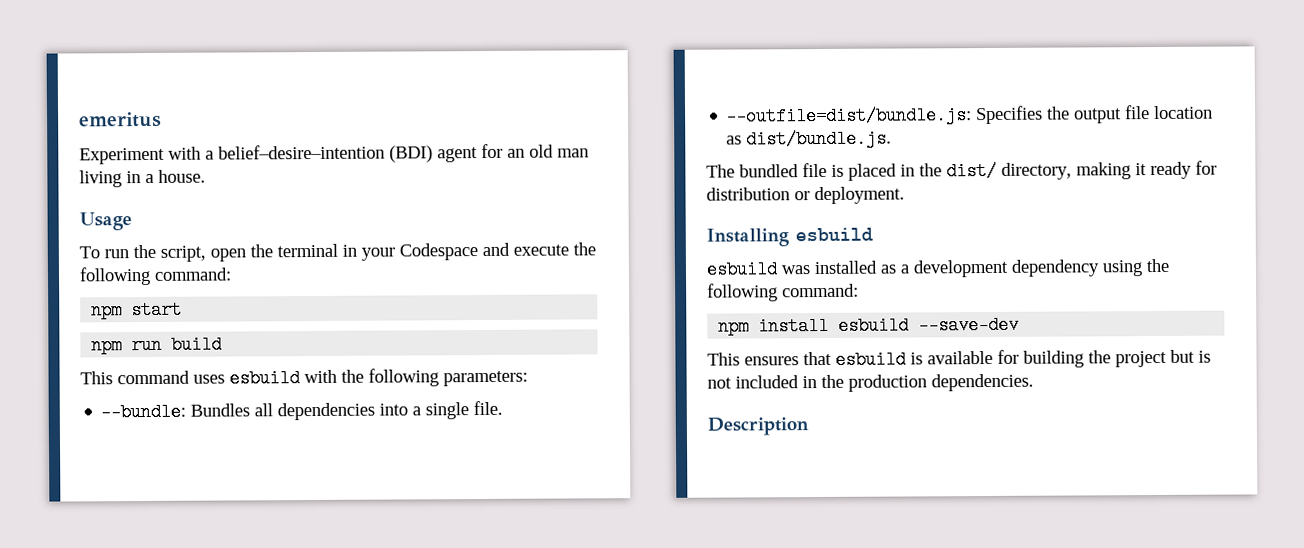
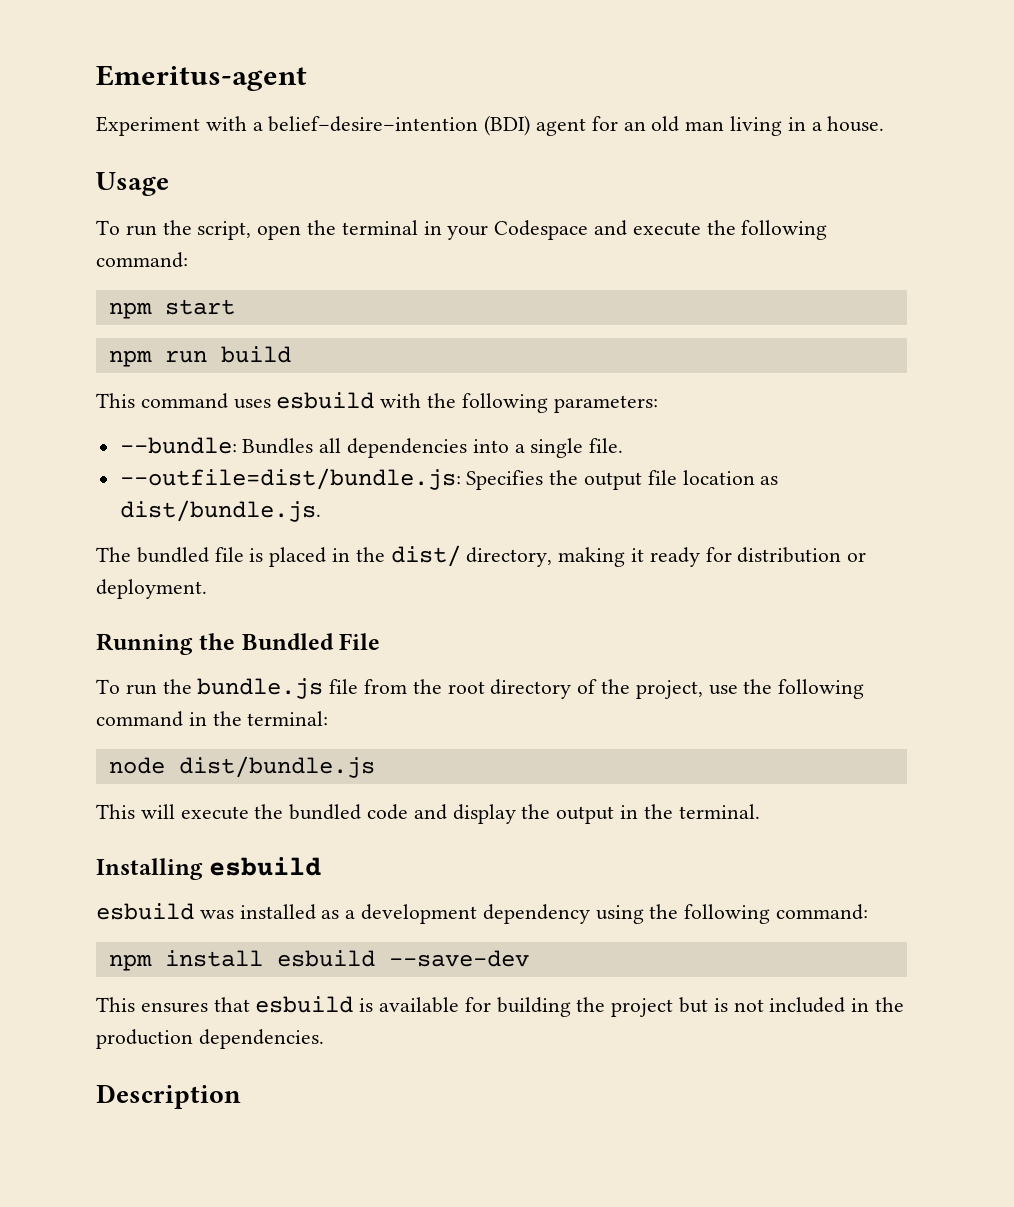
- emeritus
+ Emeritus-agent
+ Running the Bundled File
+ To run the bundle.js file from the root directory of the project, use the following command in the terminal:
+ node dist/bundle.js
+ This will execute the bundled code and display the output in the terminal.

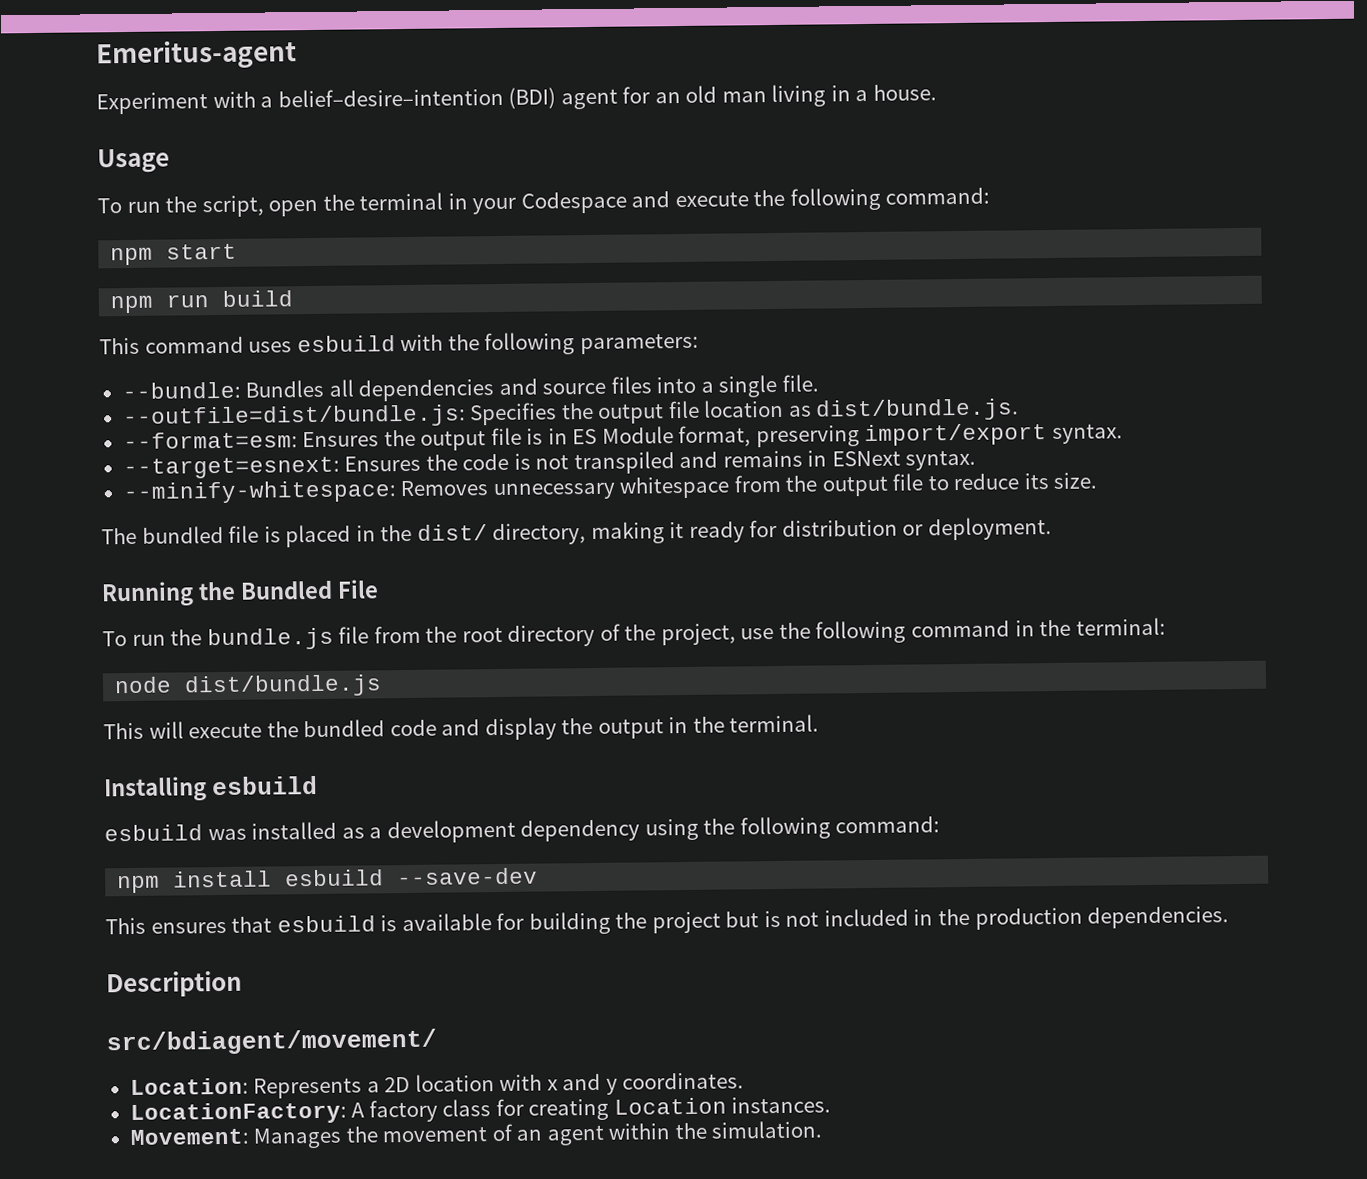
- --bundle: Bundles all dependencies into a single file.
+ --bundle: Bundles all dependencies and source files into a single file.
+ --format=esm: Ensures the output file is in ES Module format, preserving import/export syntax.
+ --target=esnext: Ensures the code is not transpiled and remains in ESNext syntax.
+ --minify-whitespace: Removes unnecessary whitespace from the output file to reduce its size.
+ src/bdiagent/movement/
+ Location: Represents a 2D location with x and y coordinates.
+ LocationFactory: A factory class for creating Location instances.
+ Movement: Manages the movement of an agent within the simulation.

